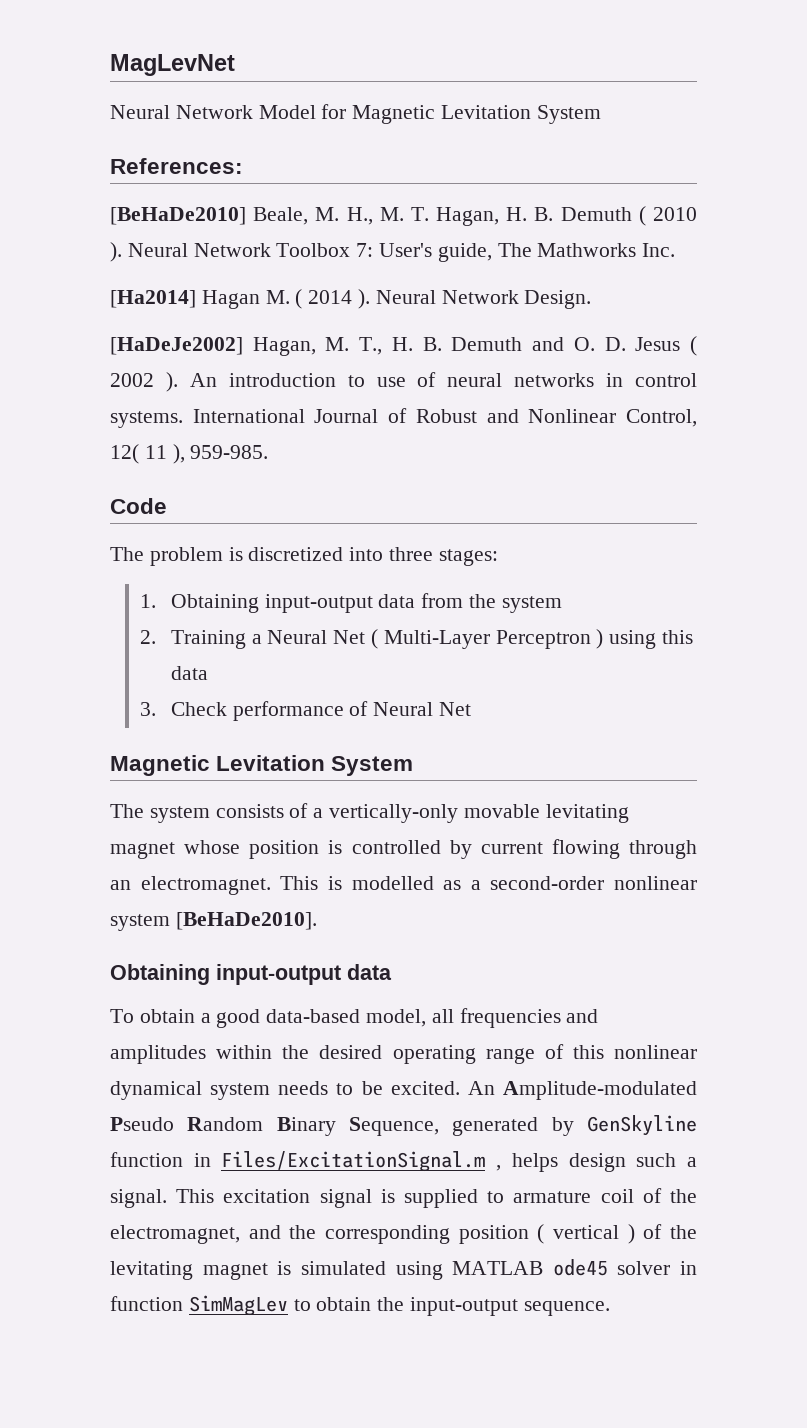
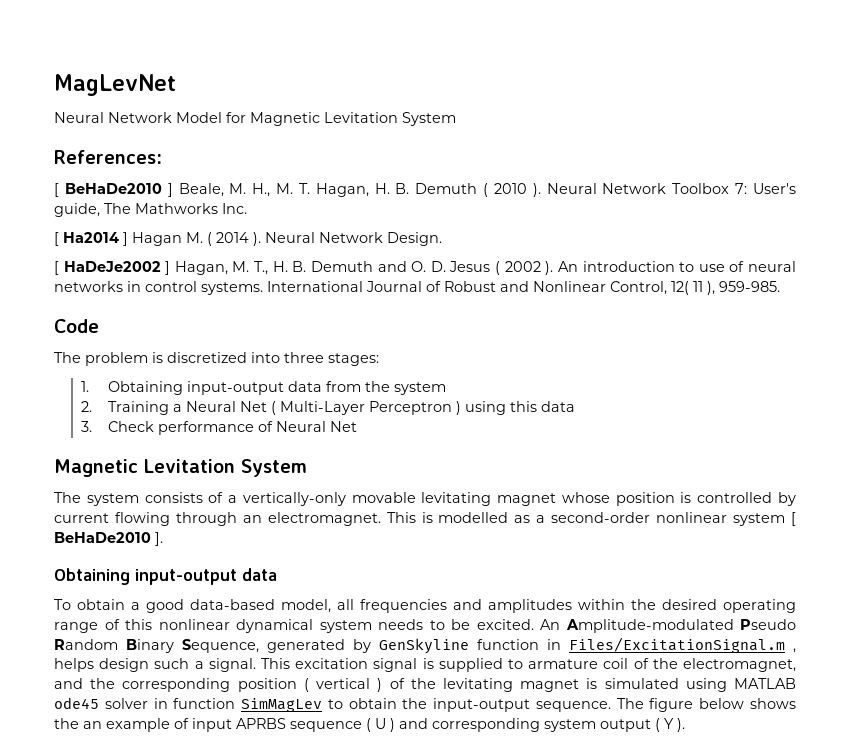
- [BeHaDe2010] Beale, M. H., M. T. Hagan, H. B. Demuth ( 2010 ).
+ [ BeHaDe2010 ] Beale, M. H., M. T. Hagan, H. B. Demuth ( 2010 ).
- [Ha2014] Hagan M. ( 2014 ).
+ [ Ha2014 ] Hagan M. ( 2014 ).
- [HaDeJe2002] Hagan, M. T., H. B. Demuth and O. D. Jesus ( 2002 ).
+ [ HaDeJe2002 ] Hagan, M. T., H. B. Demuth and O. D. Jesus ( 2002 ).
- This is modelled as a second-order nonlinear system [BeHaDe2010].
+ This is modelled as a second-order nonlinear system [ BeHaDe2010 ].
+ The figure below shows the an example of input APRBS sequence ( U ) and corresponding system output ( Y ).

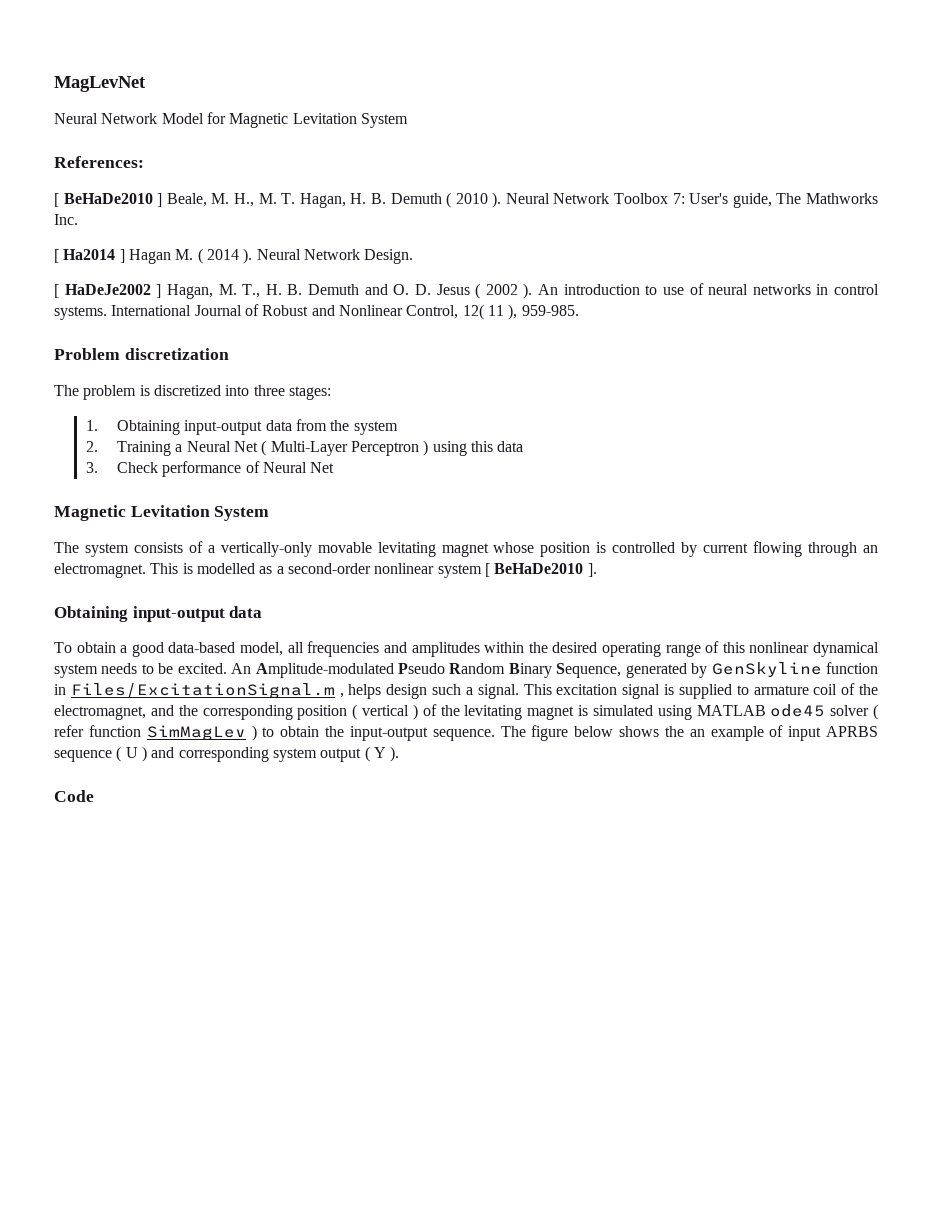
- Code
+ Problem discretization
- This excitation signal is supplied to armature coil of the electromagnet, and the corresponding position ( vertical ) of the levitating magnet is simulated using MATLAB ode45 solver in function SimMagLev to obtain the input-output sequence.
+ This excitation signal is supplied to armature coil of the electromagnet, and the corresponding position ( vertical ) of the levitating magnet is simulated using MATLAB ode45 solver ( refer function SimMagLev ) to obtain the input-output sequence.
+ Code

